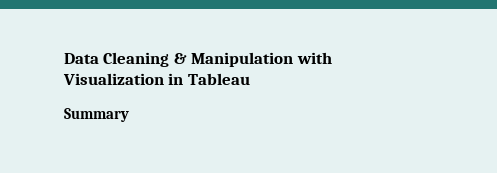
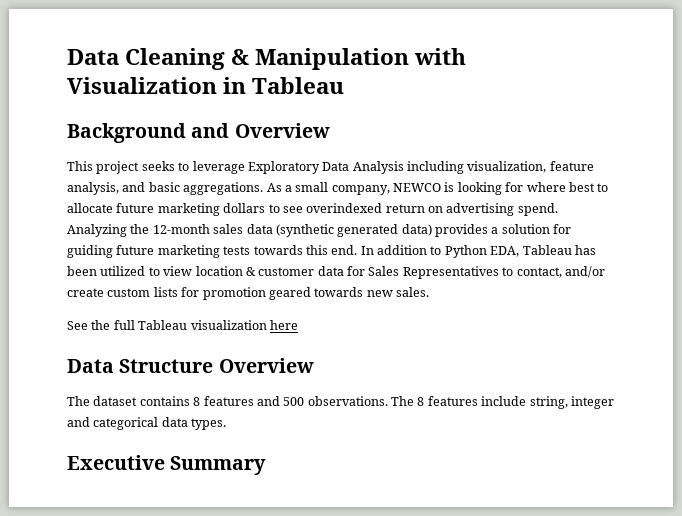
- Summary
+ Background and Overview
+ This project seeks to leverage Exploratory Data Analysis including visualization, feature analysis, and basic aggregations. As a small company, NEWCO is looking for where best to allocate future marketing dollars to see overindexed return on advertising spend. Analyzing the 12-month sales data (synthetic generated data) provides a solution for guiding future marketing tests towards this end. In addition to Python EDA, Tableau has been utilized to view location & customer data for Sales Representatives to contact, and/or create custom lists for promotion geared towards new sales.
+ See the full Tableau visualization here
+ Data Structure Overview
+ The dataset contains 8 features and 500 observations. The 8 features include string, integer and categorical data types.
+ Executive Summary

